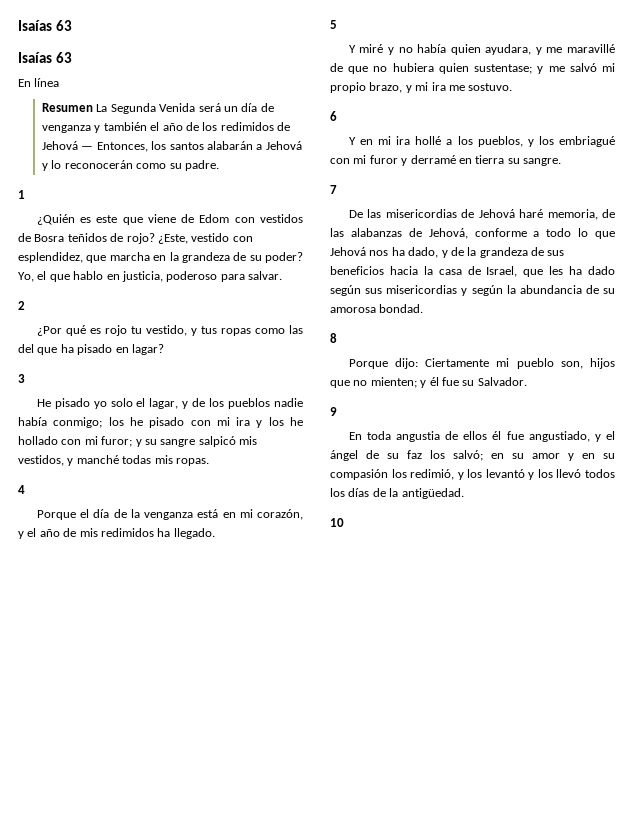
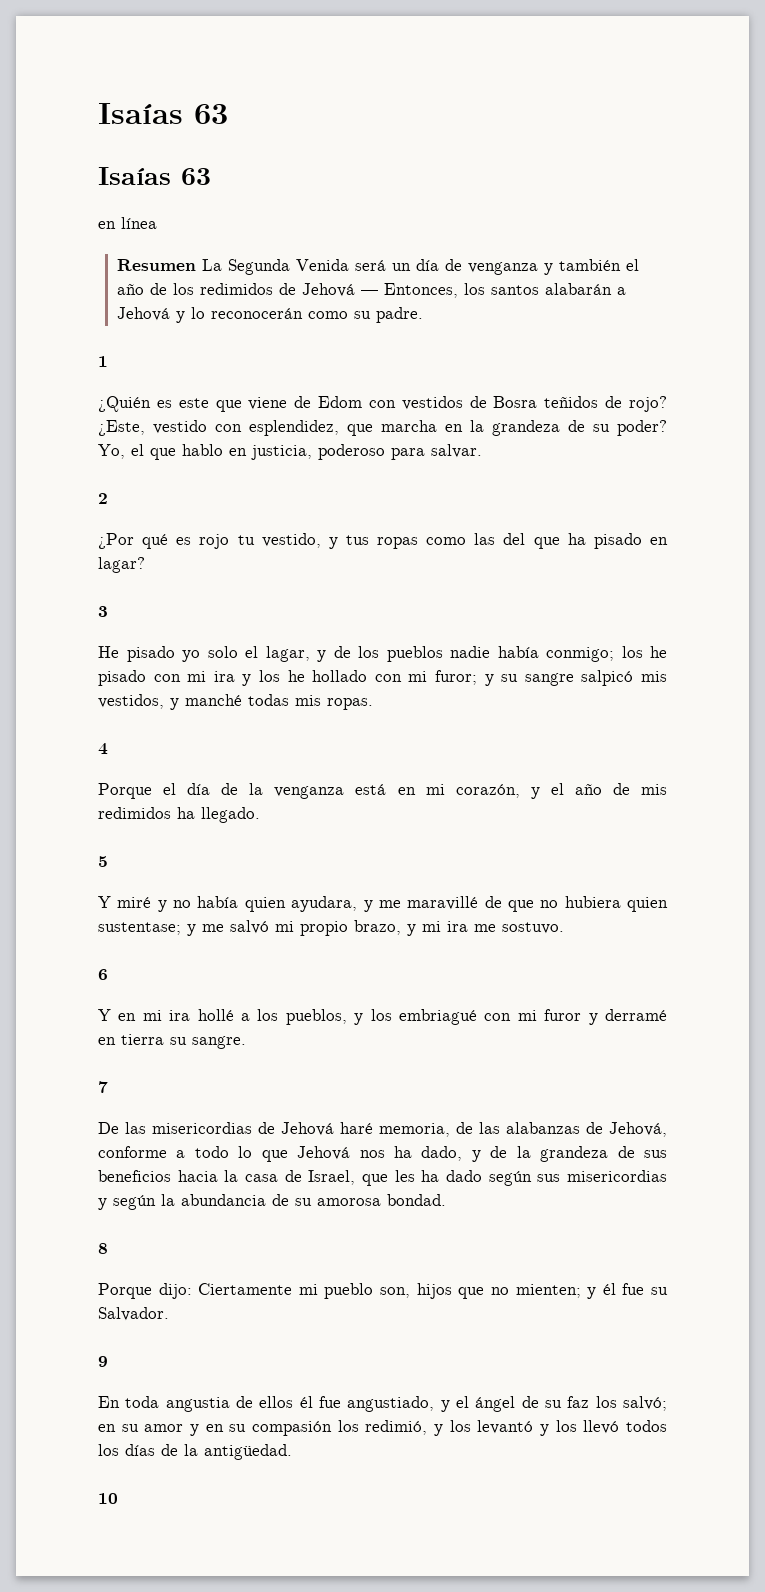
- En línea
+ en línea

